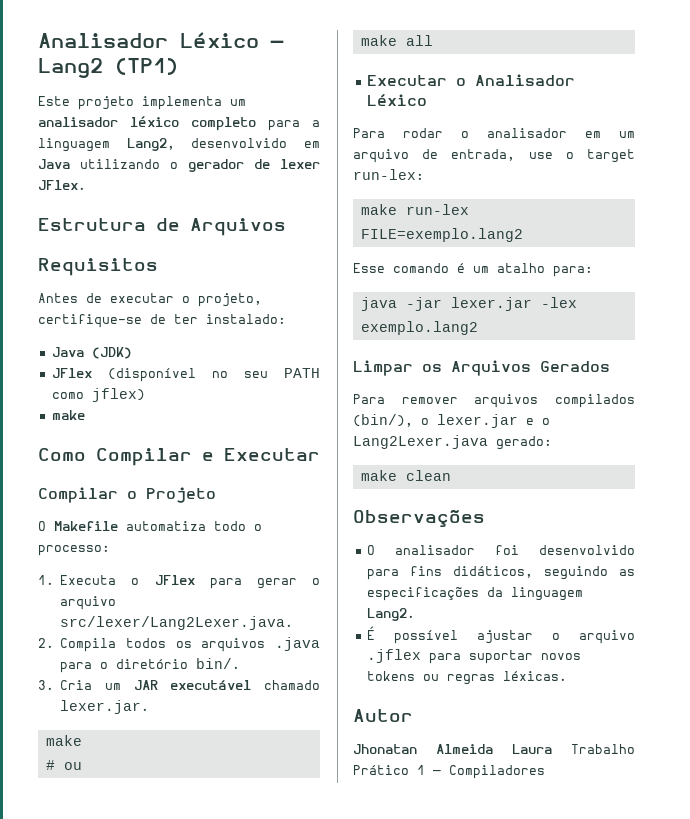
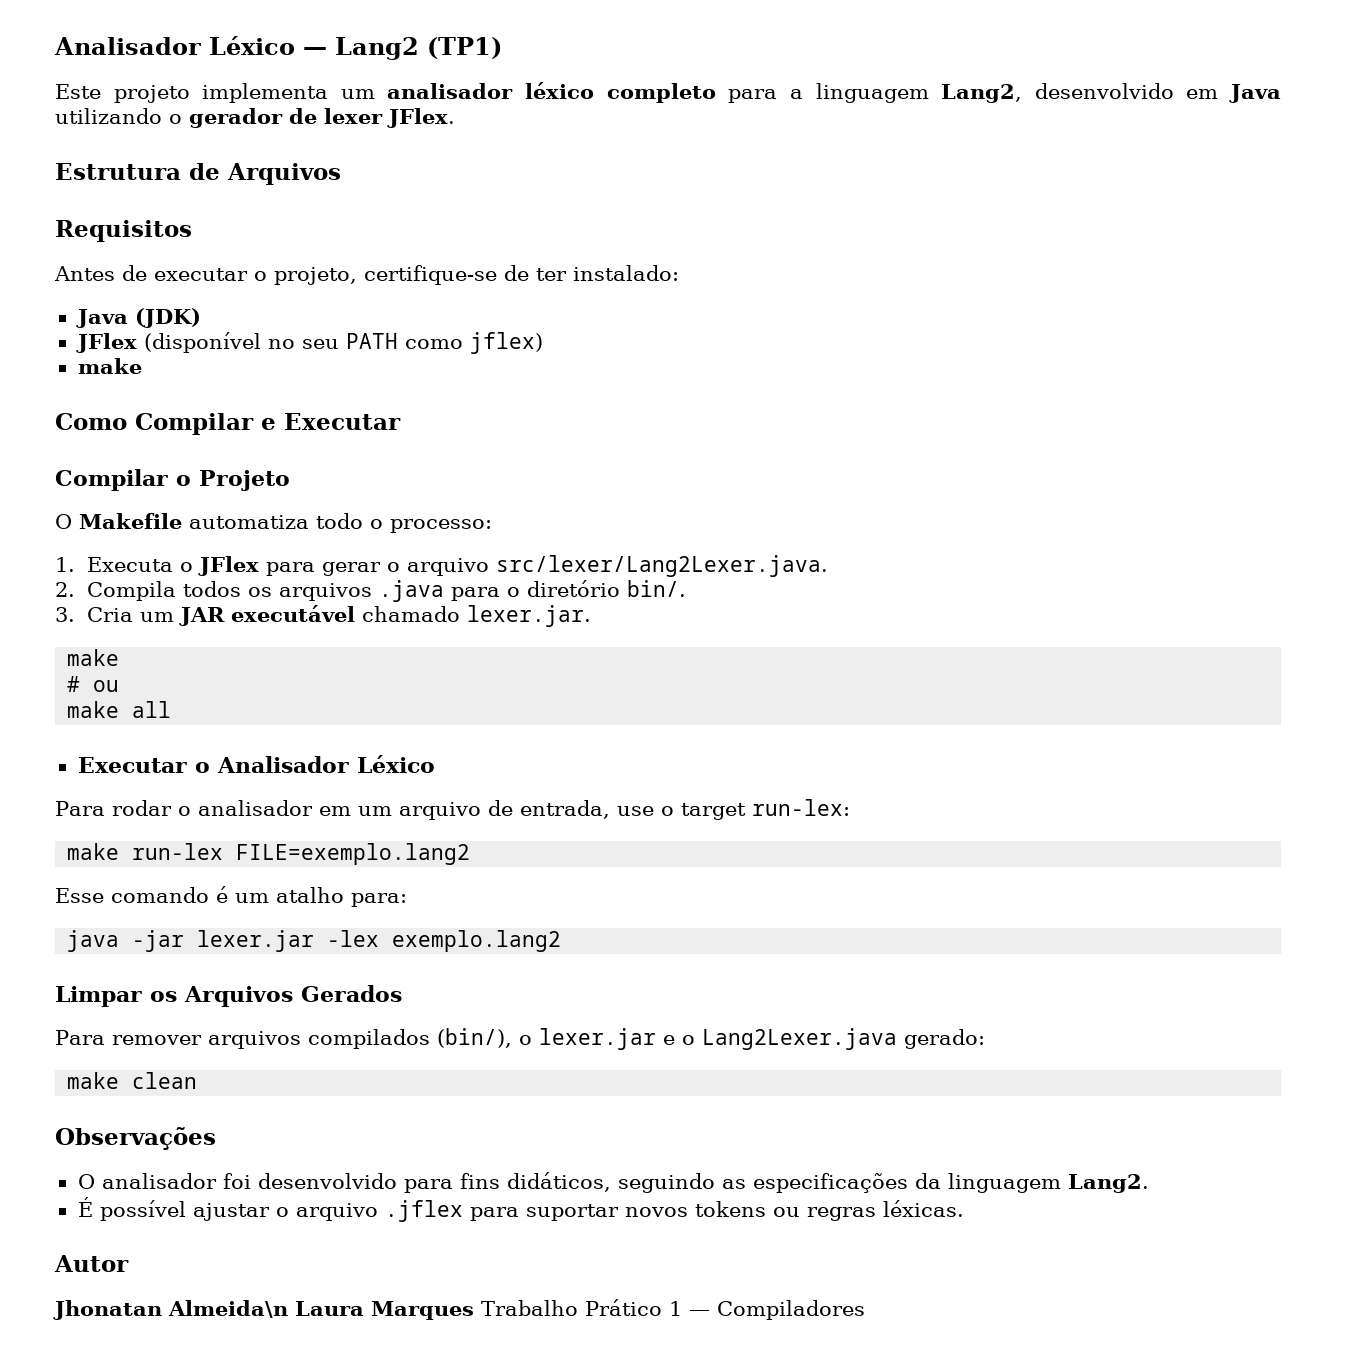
- Jhonatan Almeida Laura Trabalho Prático 1 — Compiladores
+ Jhonatan Almeida\n Laura Marques Trabalho Prático 1 — Compiladores

